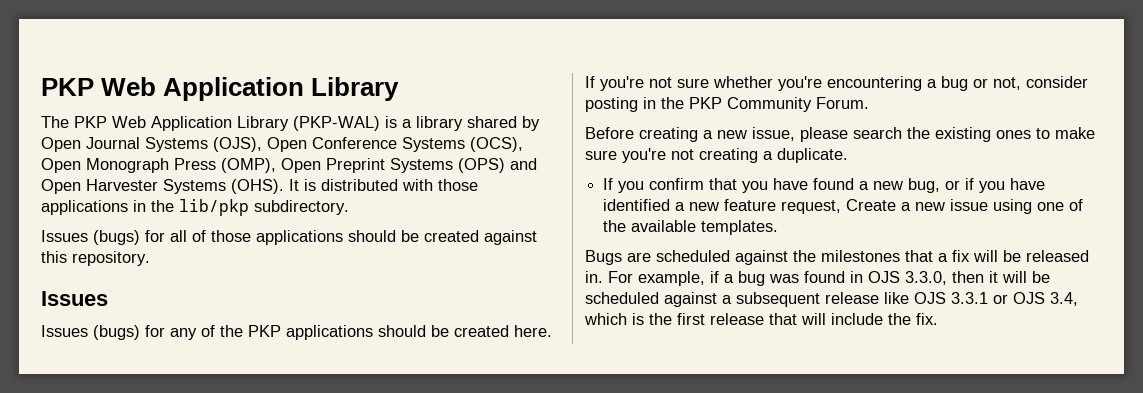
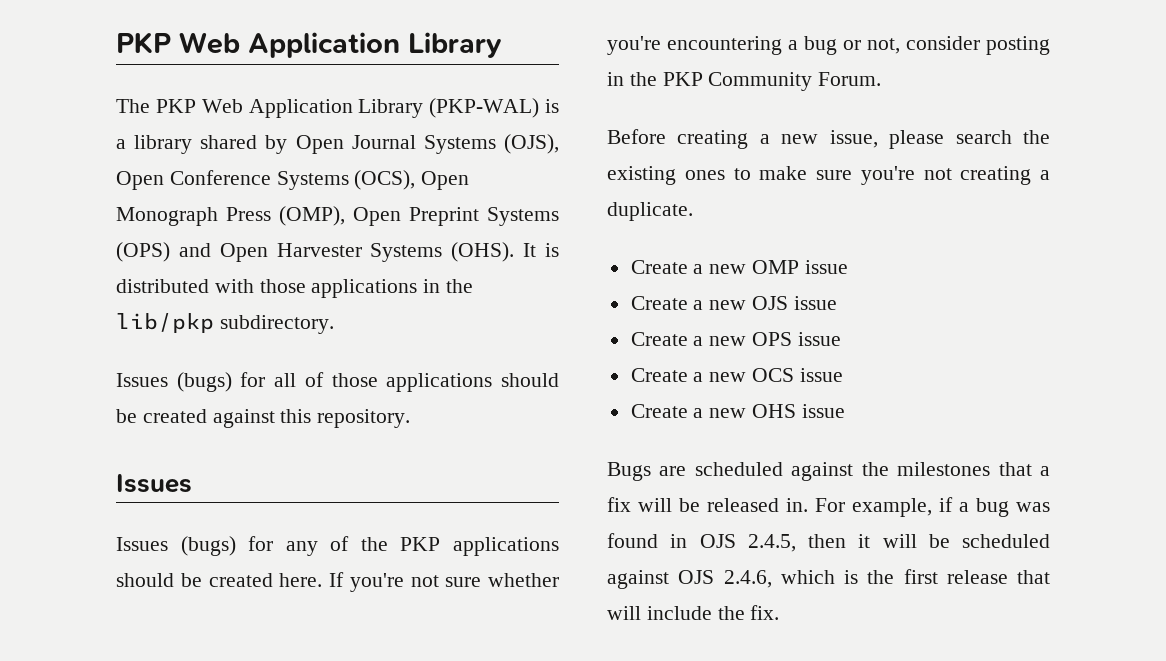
- If you confirm that you have found a new bug, or if you have identified a new feature request, Create a new issue using one of the available templates.
+ Create a new OMP issue
+ Create a new OJS issue
+ Create a new OPS issue
+ Create a new OCS issue
+ Create a new OHS issue
- For example, if a bug was found in OJS 3.3.0, then it will be scheduled against a subsequent release like OJS 3.3.1 or OJS 3.4, which is the first release that will include the fix.
+ For example, if a bug was found in OJS 2.4.5, then it will be scheduled against OJS 2.4.6, which is the first release that will include the fix.

